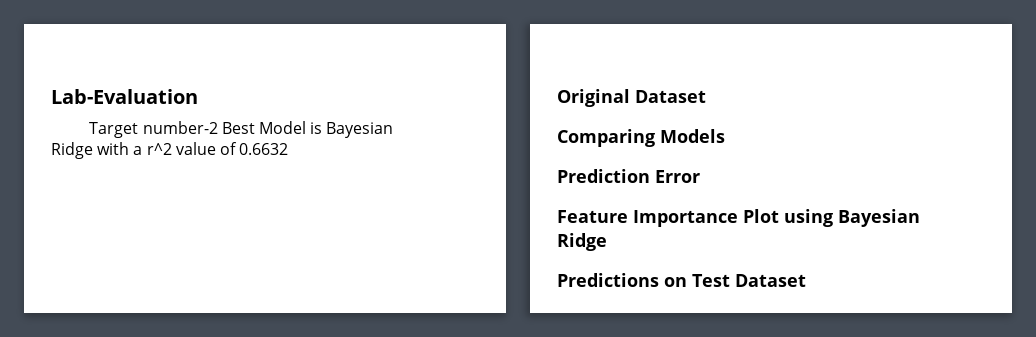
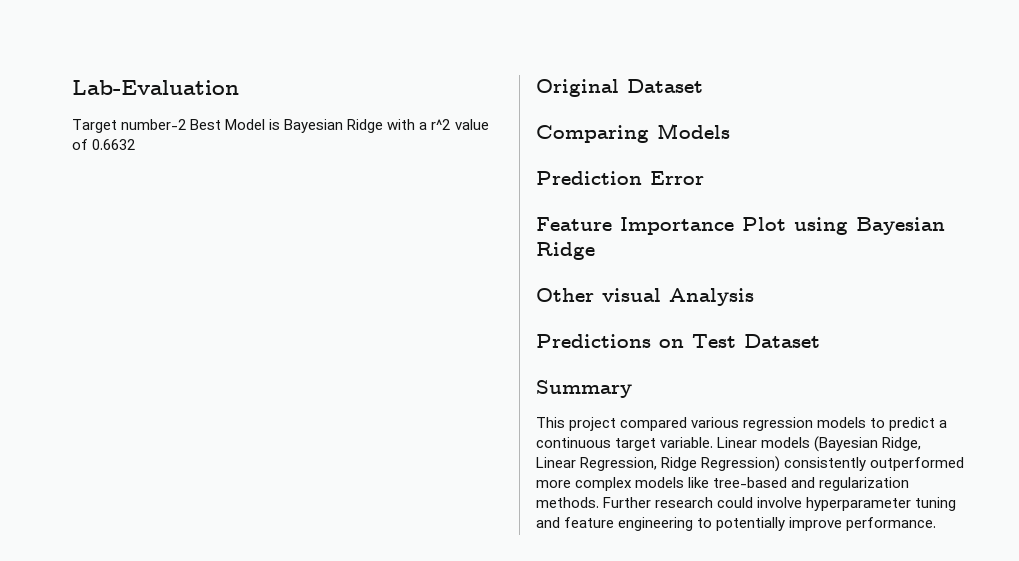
+ Other visual Analysis
+ Summary
+ This project compared various regression models to predict a continuous target variable. Linear models (Bayesian Ridge, Linear Regression, Ridge Regression) consistently outperformed more complex models like tree-based and regularization methods. Further research could involve hyperparameter tuning and feature engineering to potentially improve performance.

